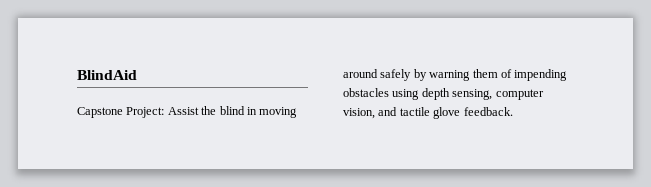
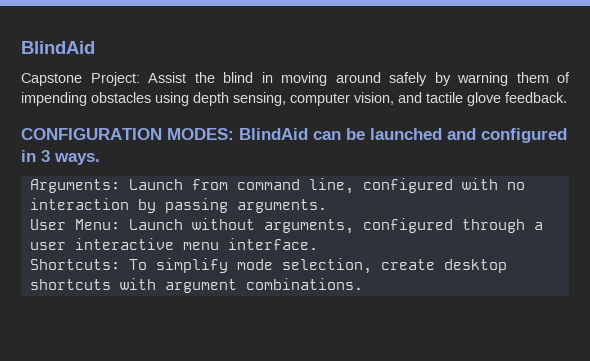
+ CONFIGURATION MODES: BlindAid can be launched and configured in 3 ways.
+ Arguments: Launch from command line, configured with no interaction by passing arguments.
+ User Menu: Launch without arguments, configured through a user interactive menu interface.
+ Shortcuts: To simplify mode selection, create desktop shortcuts with argument combinations.

